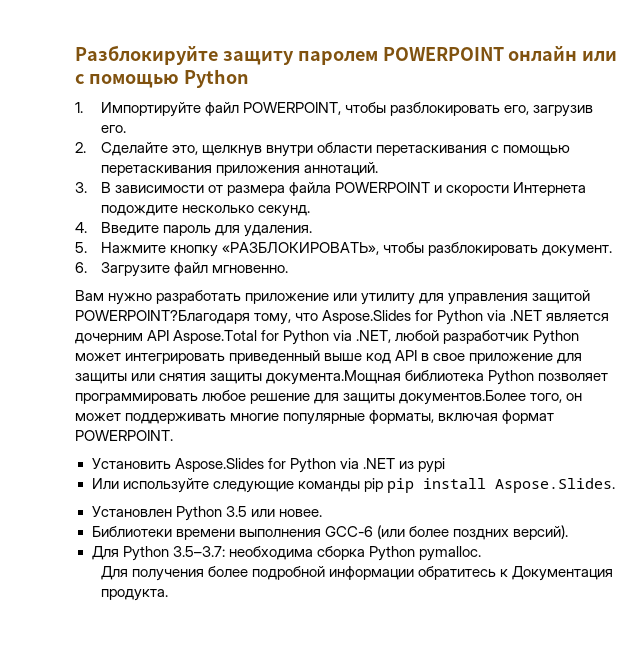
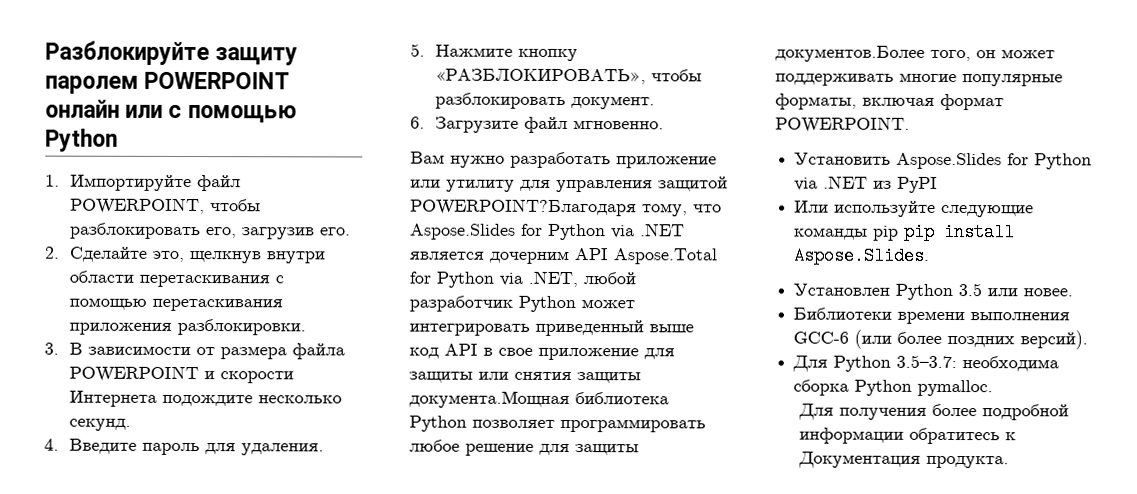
- 2. Сделайте это, щелкнув внутри области перетаскивания с помощью перетаскивания приложения аннотаций.
+ 2. Сделайте это, щелкнув внутри области перетаскивания с помощью перетаскивания приложения разблокировки.
- Установить Aspose.Slides for Python via .NET из pypi
+ Установить Aspose.Slides for Python via .NET из PyPI

